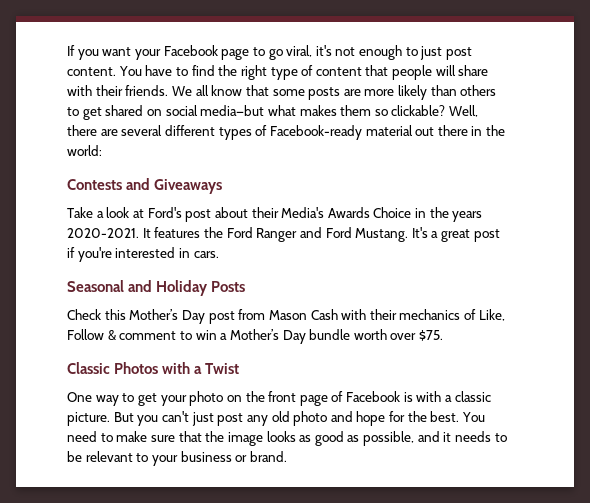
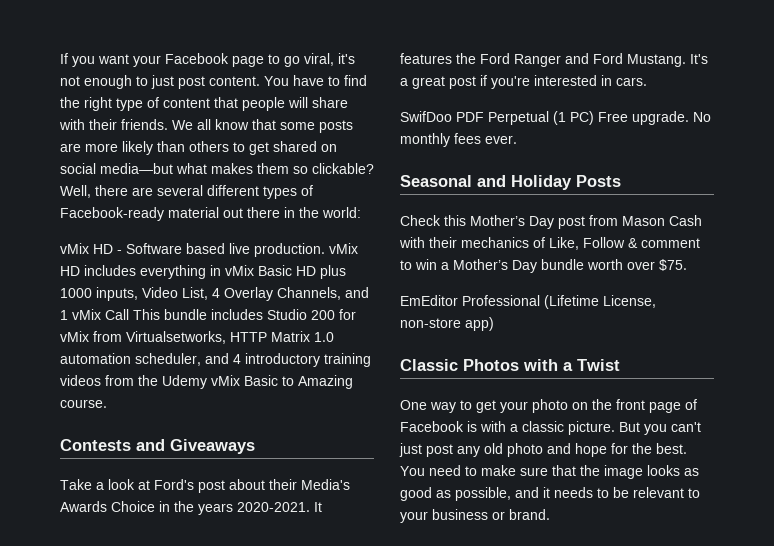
+ vMix HD - Software based live production. vMix HD includes everything in vMix Basic HD plus 1000 inputs, Video List, 4 Overlay Channels, and 1 vMix Call This bundle includes Studio 200 for vMix from Virtualsetworks, HTTP Matrix 1.0 automation scheduler, and 4 introductory training videos from the Udemy vMix Basic to Amazing course.
+ SwifDoo PDF Perpetual (1 PC) Free upgrade. No monthly fees ever.
+ EmEditor Professional (Lifetime License, non-store app)

